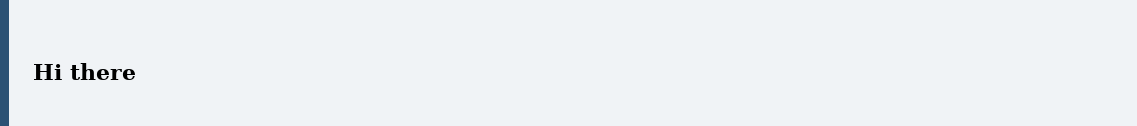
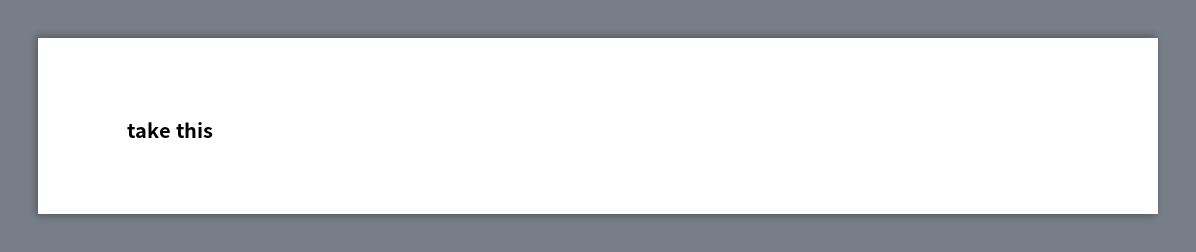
- Hi there
+ take this

